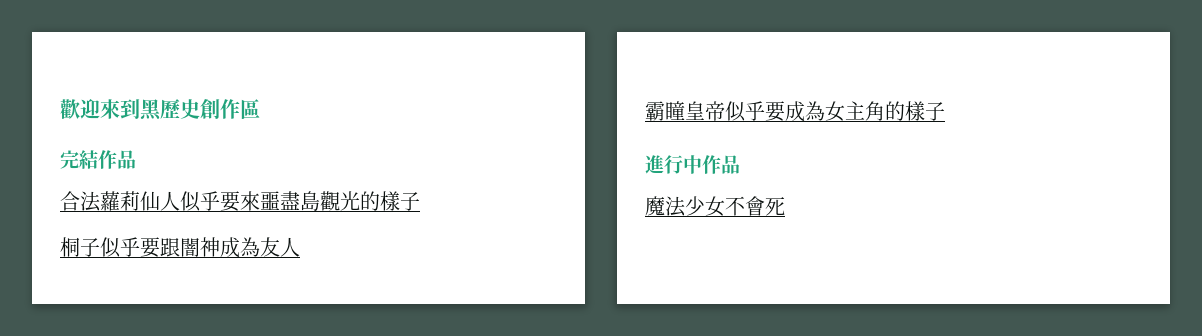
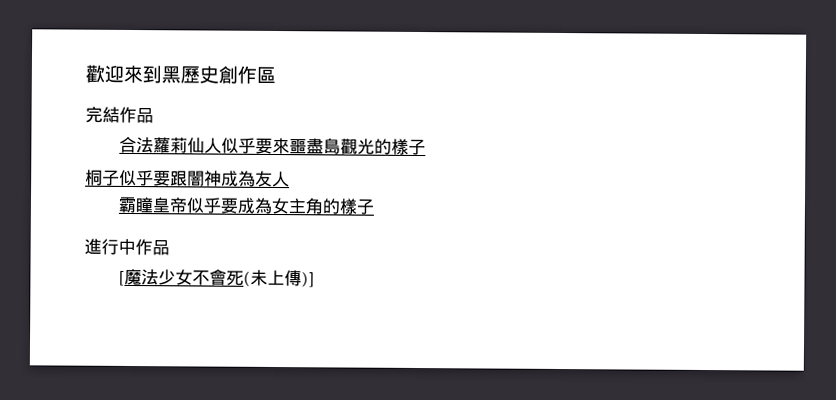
- 魔法少女不會死
+ [魔法少女不會死(未上傳)]

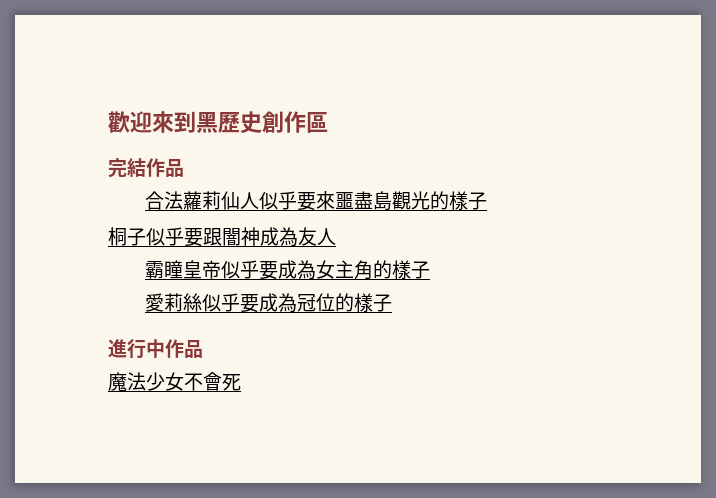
+ 愛莉絲似乎要成為冠位的樣子
- [魔法少女不會死(未上傳)]
+ 魔法少女不會死

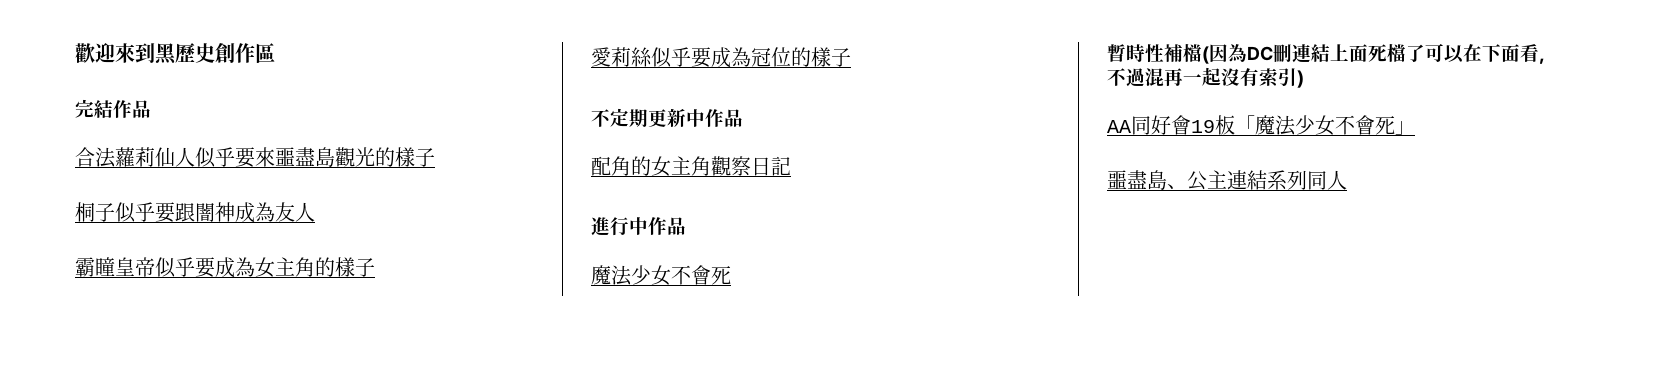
+ 不定期更新中作品
+ 配角的女主角觀察日記
+ 暫時性補檔(因為DC刪連結上面死檔了可以在下面看，不過混再一起沒有索引)
+ AA同好會19板「魔法少女不會死」
+ 噩盡島、公主連結系列同人

